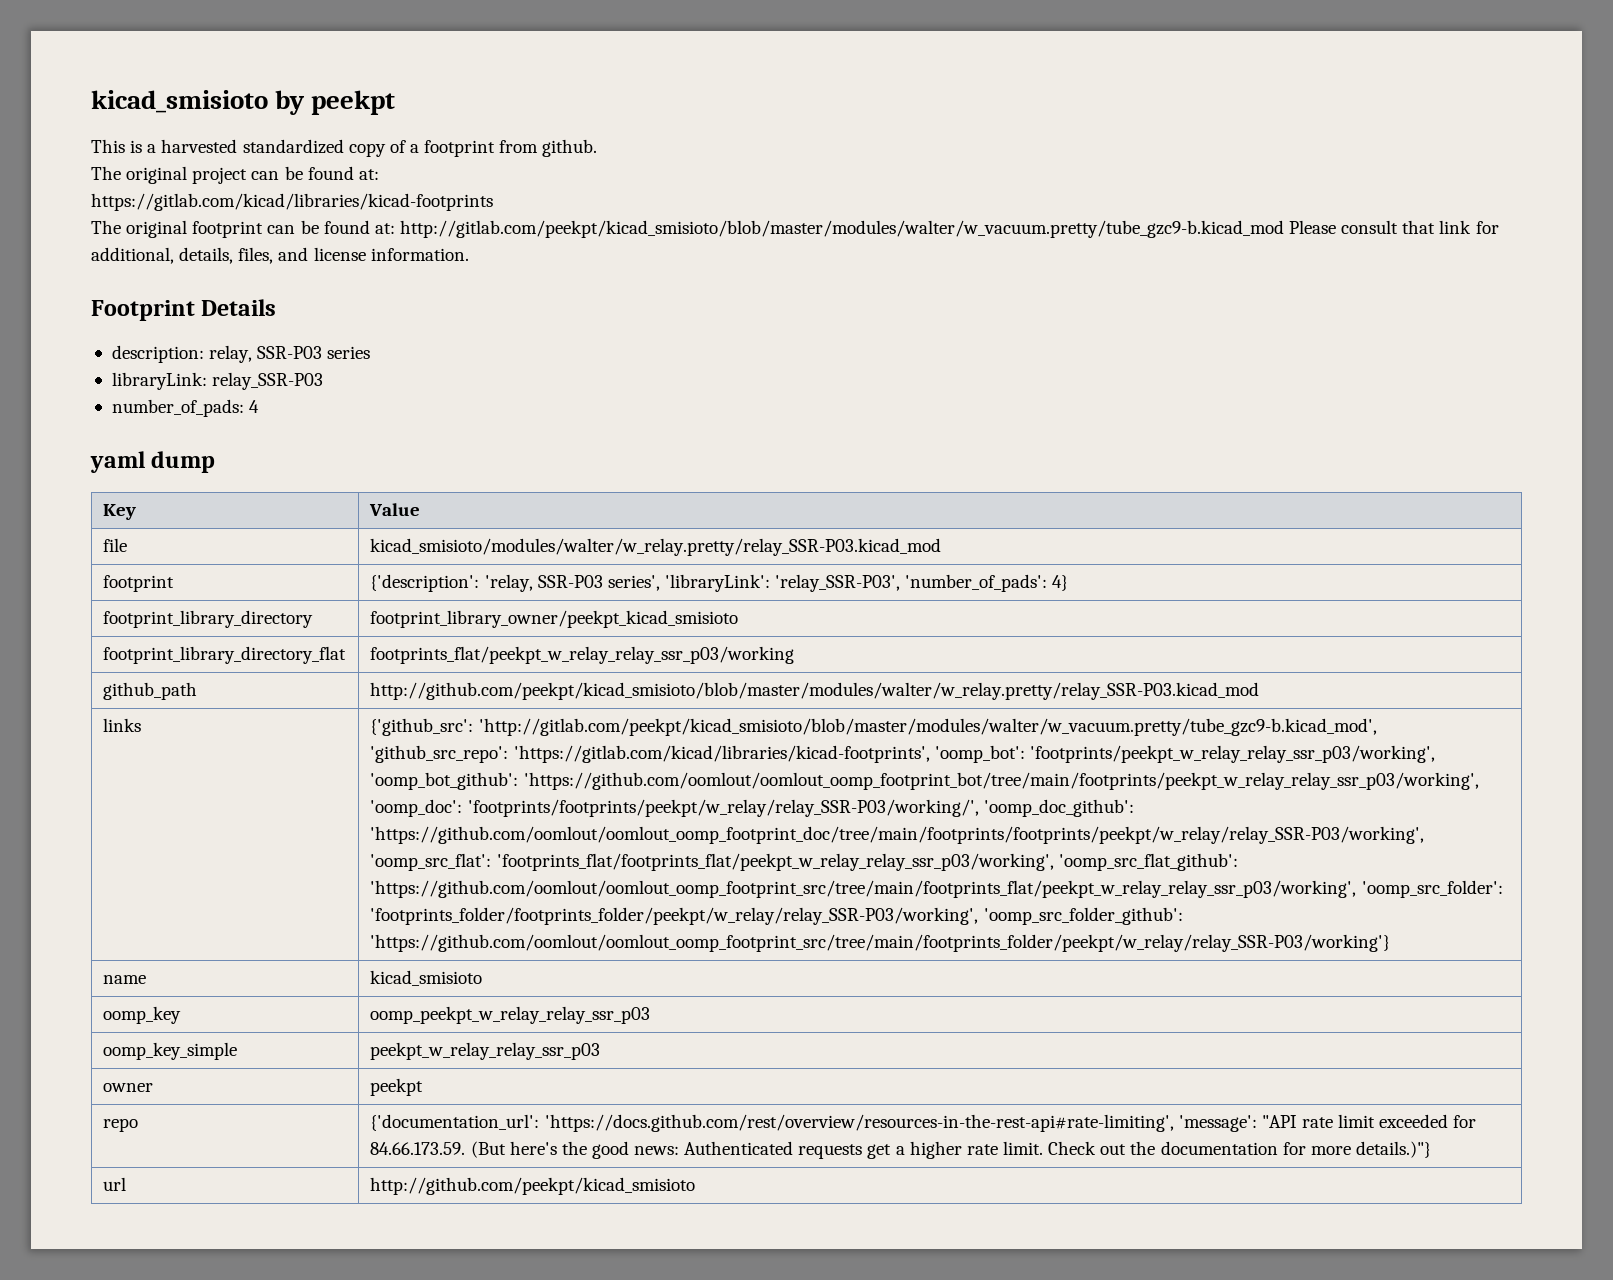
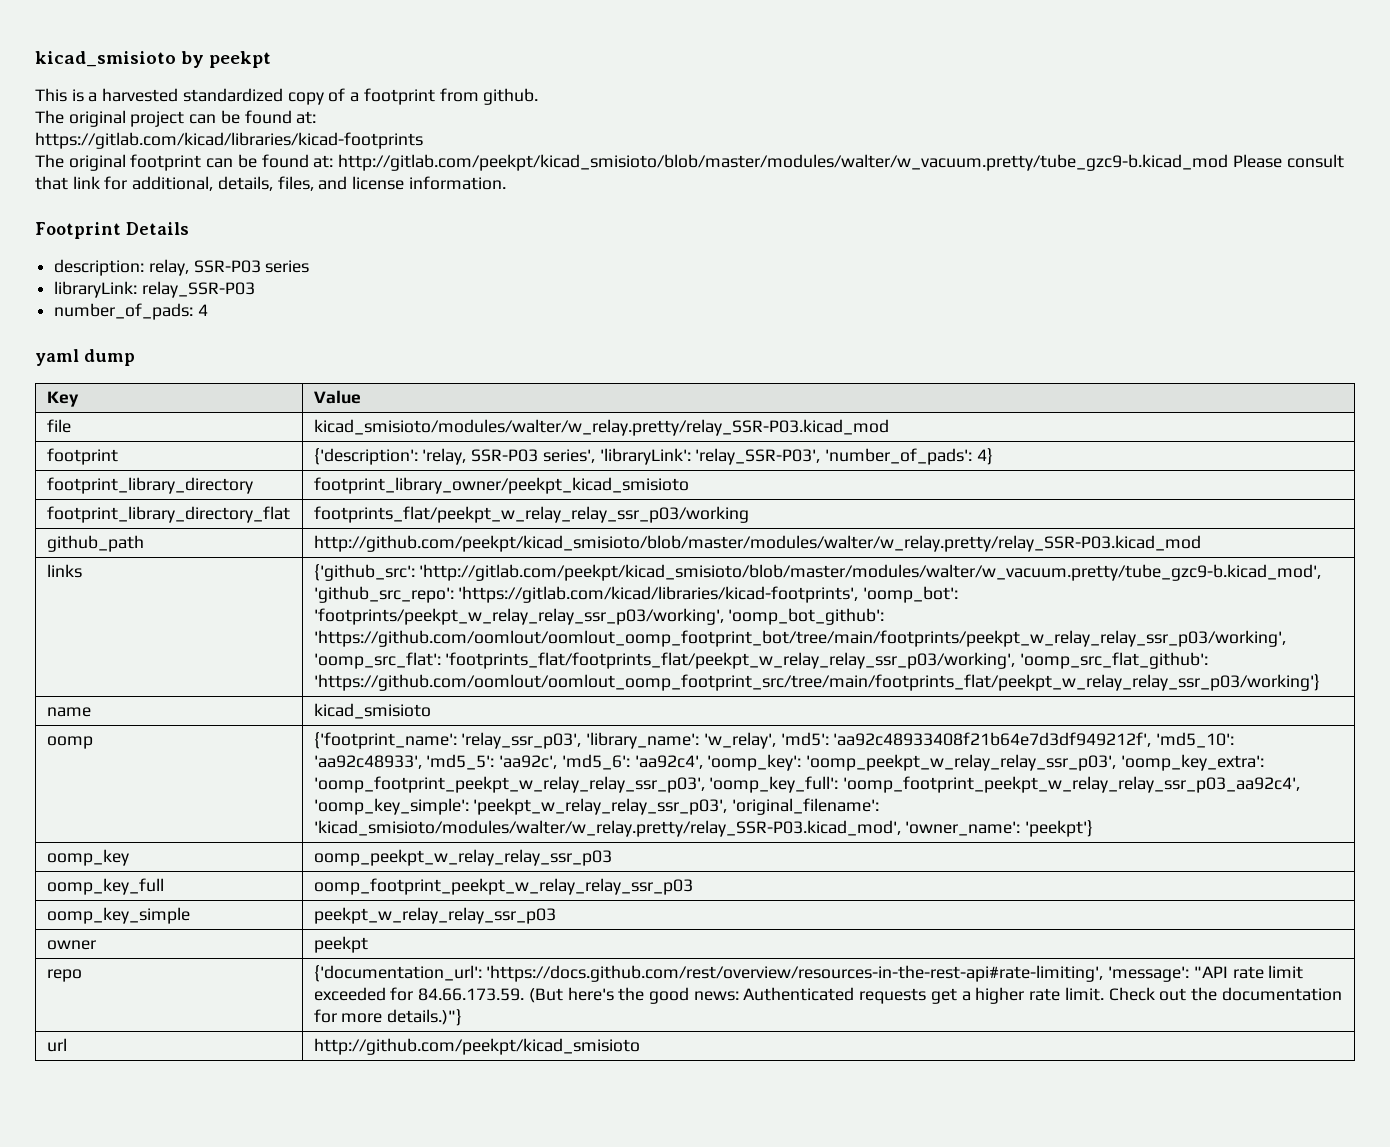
- links | {'github_src': 'http://gitlab.com/peekpt/kicad_smisioto/blob/master/modules/walter/w_vacuum.pretty/tube_gzc9-b.kicad_mod', 'github_src_repo': 'https://gitlab.com/kicad/libraries/kicad-footprints', 'oomp_bot': 'footprints/peekpt_w_relay_relay_ssr_p03/working', 'oomp_bot_github': 'https://github.com/oomlout/oomlout_oomp_footprint_bot/tree/main/footprints/peekpt_w_relay_relay_ssr_p03/working', 'oomp_doc': 'footprints/footprints/peekpt/w_relay/relay_SSR-P03/working/', 'oomp_doc_github': 'https://github.com/oomlout/oomlout_oomp_footprint_doc/tree/main/footprints/footprints/peekpt/w_relay/relay_SSR-P03/working', 'oomp_src_flat': 'footprints_flat/footprints_flat/peekpt_w_relay_relay_ssr_p03/working', 'oomp_src_flat_github': 'https://github.com/oomlout/oomlout_oomp_footprint_src/tree/main/footprints_flat/peekpt_w_relay_relay_ssr_p03/working', 'oomp_src_folder': 'footprints_folder/footprints_folder/peekpt/w_relay/relay_SSR-P03/working', 'oomp_src_folder_github': 'https://github.com/oomlout/oomlout_oomp_footprint_src/tree/main/footprints_folder/peekpt/w_relay/relay_SSR-P03/working'}
+ links | {'github_src': 'http://gitlab.com/peekpt/kicad_smisioto/blob/master/modules/walter/w_vacuum.pretty/tube_gzc9-b.kicad_mod', 'github_src_repo': 'https://gitlab.com/kicad/libraries/kicad-footprints', 'oomp_bot': 'footprints/peekpt_w_relay_relay_ssr_p03/working', 'oomp_bot_github': 'https://github.com/oomlout/oomlout_oomp_footprint_bot/tree/main/footprints/peekpt_w_relay_relay_ssr_p03/working', 'oomp_src_flat': 'footprints_flat/footprints_flat/peekpt_w_relay_relay_ssr_p03/working', 'oomp_src_flat_github': 'https://github.com/oomlout/oomlout_oomp_footprint_src/tree/main/footprints_flat/peekpt_w_relay_relay_ssr_p03/working'}
  name | kicad_smisioto
+ oomp | {'footprint_name': 'relay_ssr_p03', 'library_name': 'w_relay', 'md5': 'aa92c48933408f21b64e7d3df949212f', 'md5_10': 'aa92c48933', 'md5_5': 'aa92c', 'md5_6': 'aa92c4', 'oomp_key': 'oomp_peekpt_w_relay_relay_ssr_p03', 'oomp_key_extra': 'oomp_footprint_peekpt_w_relay_relay_ssr_p03', 'oomp_key_full': 'oomp_footprint_peekpt_w_relay_relay_ssr_p03_aa92c4', 'oomp_key_simple': 'peekpt_w_relay_relay_ssr_p03', 'original_filename': 'kicad_smisioto/modules/walter/w_relay.pretty/relay_SSR-P03.kicad_mod', 'owner_name': 'peekpt'}
+ oomp_key_full | oomp_footprint_peekpt_w_relay_relay_ssr_p03

